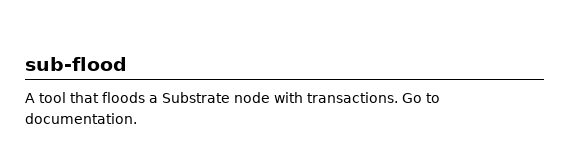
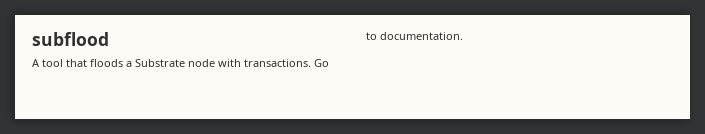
- sub-flood
+ subflood

